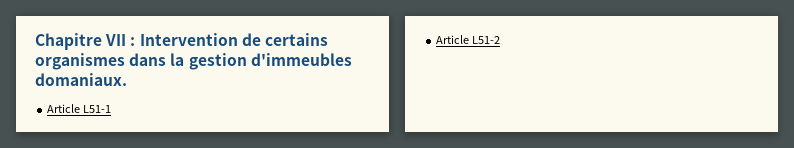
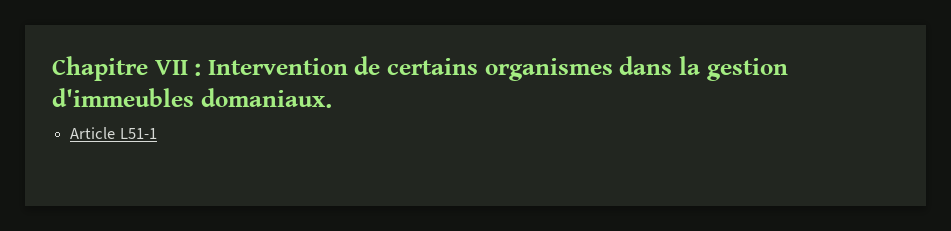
- Article L51-2

